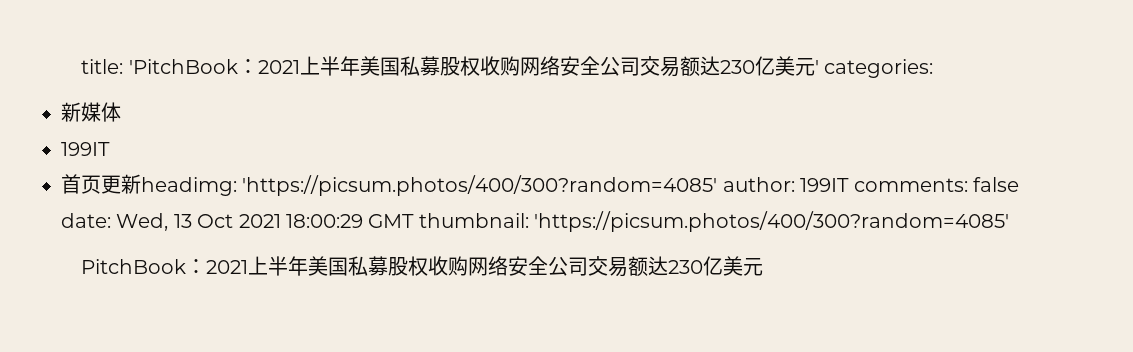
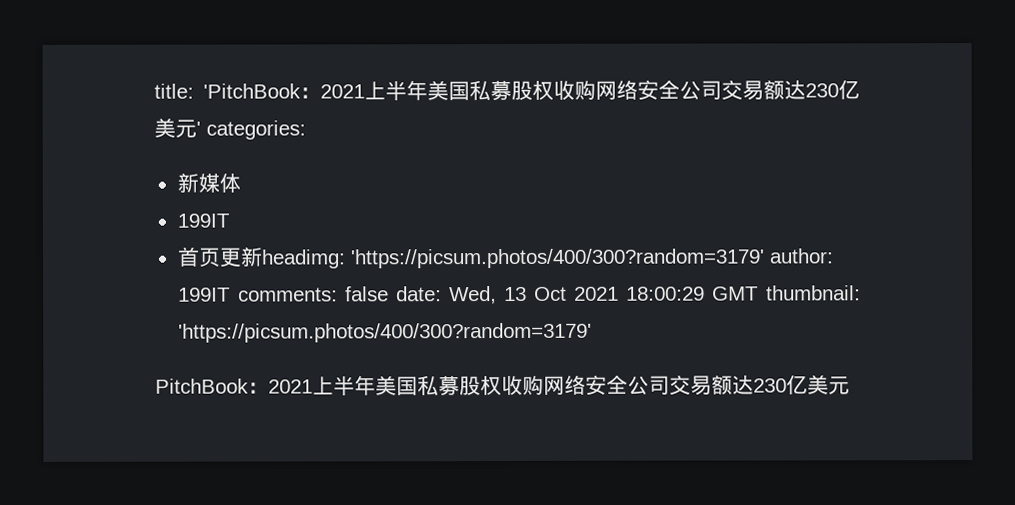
- 首页更新headimg: 'https://picsum.photos/400/300?random=4085' author: 199IT comments: false date: Wed, 13 Oct 2021 18:00:29 GMT thumbnail: 'https://picsum.photos/400/300?random=4085'
+ 首页更新headimg: 'https://picsum.photos/400/300?random=3179' author: 199IT comments: false date: Wed, 13 Oct 2021 18:00:29 GMT thumbnail: 'https://picsum.photos/400/300?random=3179'

